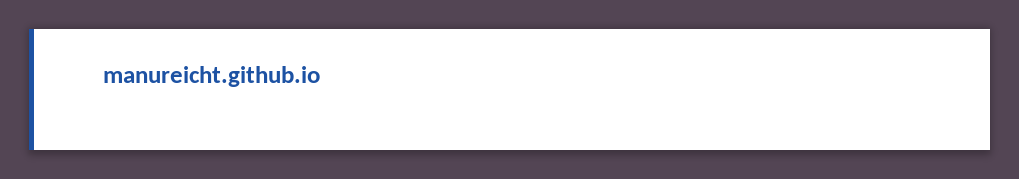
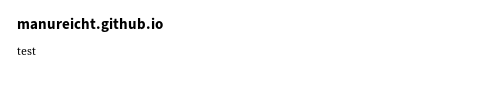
+ test

